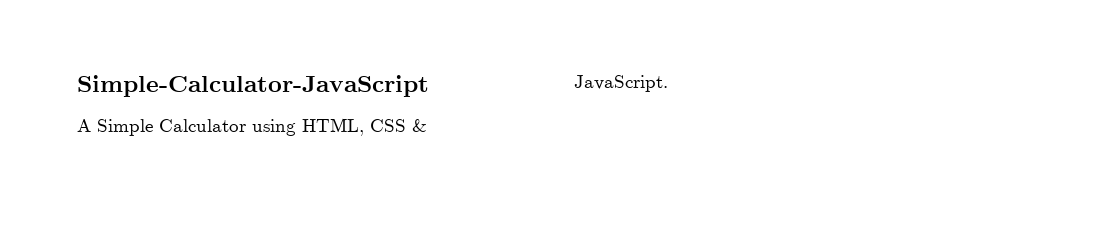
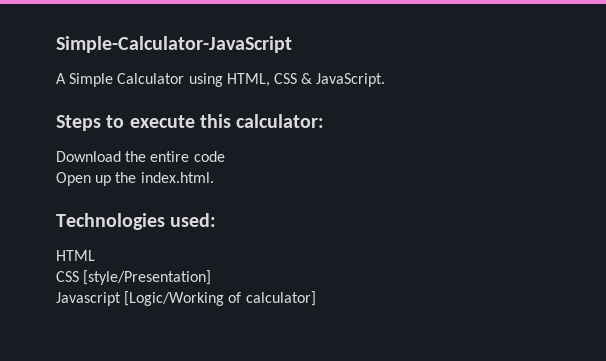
+ Steps to execute this calculator:
+ Download the entire code
+ Open up the index.html.
+ Technologies used:
+ HTML
+ CSS [style/Presentation]
+ Javascript [Logic/Working of calculator]

